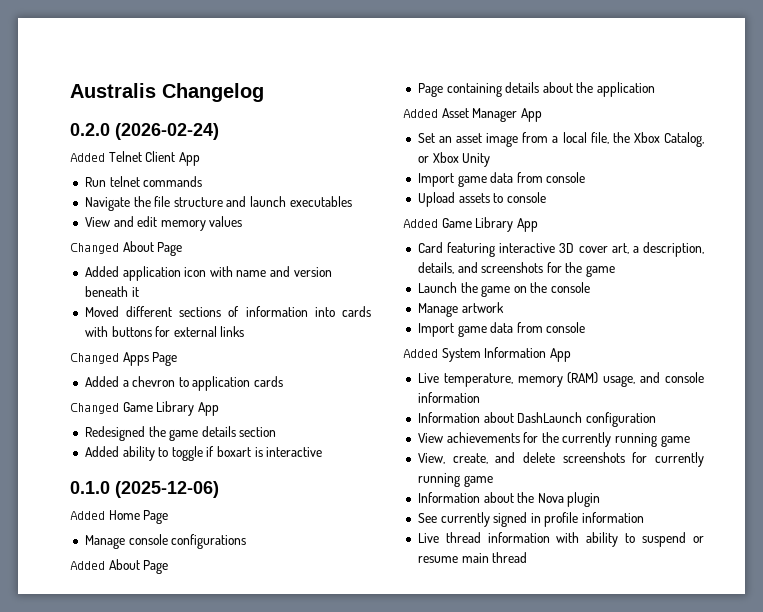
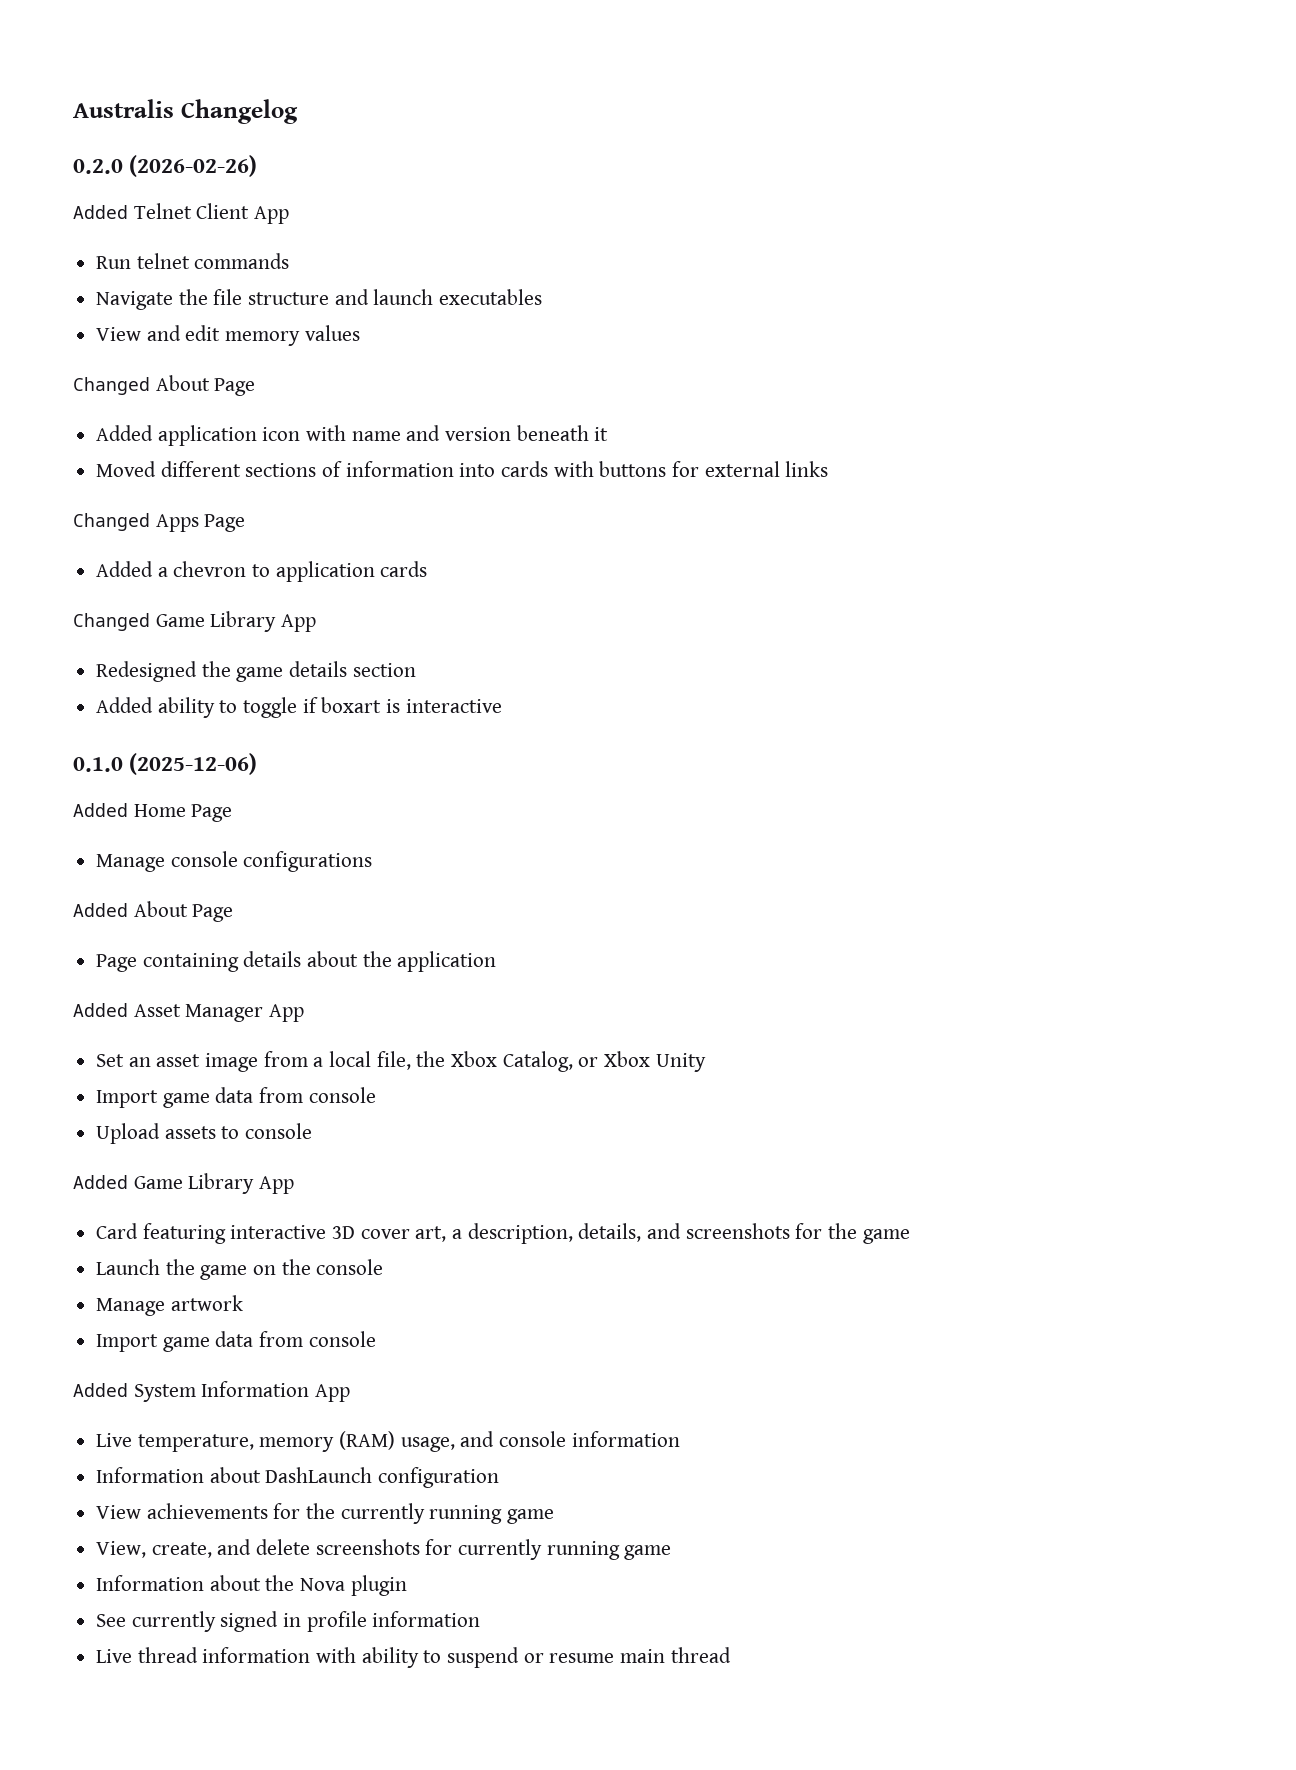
- 0.2.0 (2026-02-24)
+ 0.2.0 (2026-02-26)

